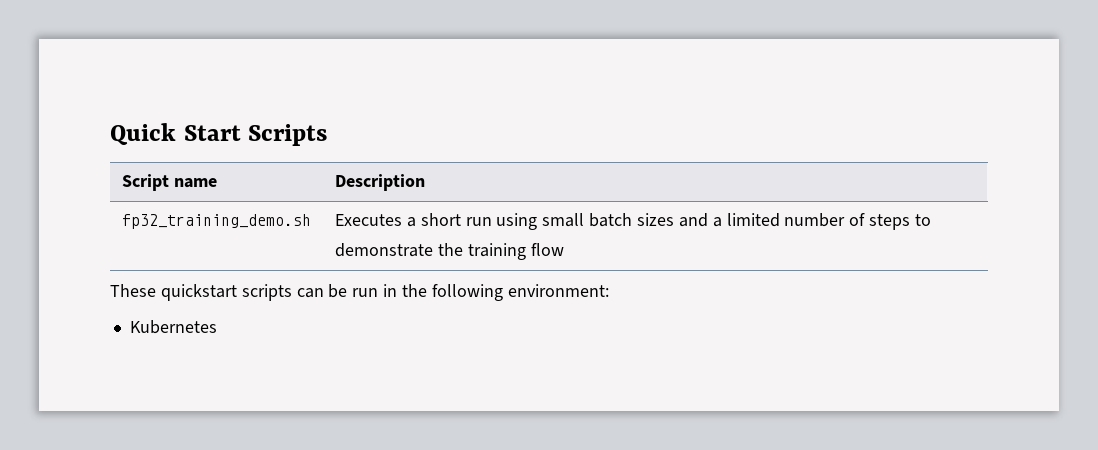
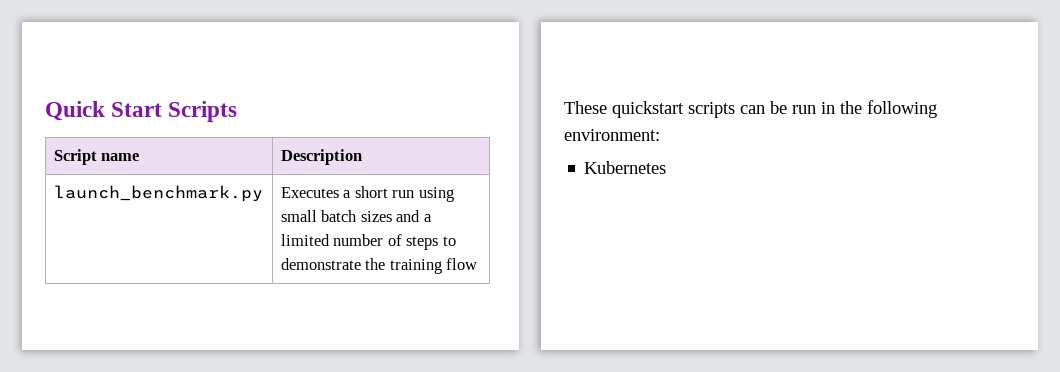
- fp32_training_demo.sh | Executes a short run using small batch sizes and a limited number of steps to demonstrate the training flow
+ launch_benchmark.py | Executes a short run using small batch sizes and a limited number of steps to demonstrate the training flow

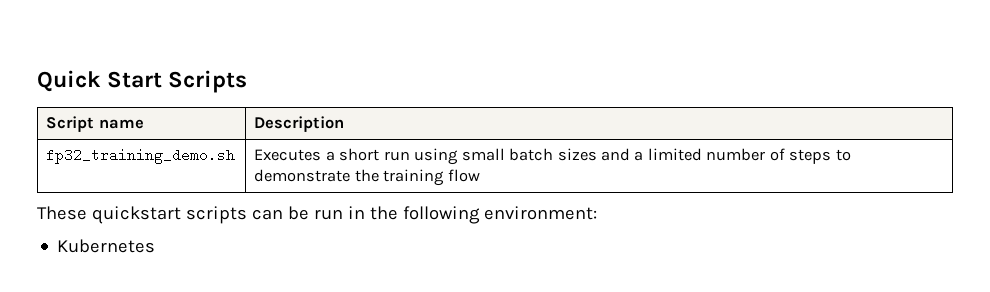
- launch_benchmark.py | Executes a short run using small batch sizes and a limited number of steps to demonstrate the training flow
+ fp32_training_demo.sh | Executes a short run using small batch sizes and a limited number of steps to demonstrate the training flow

